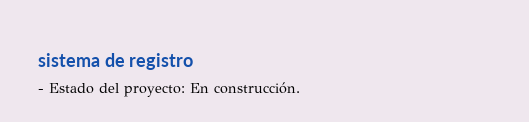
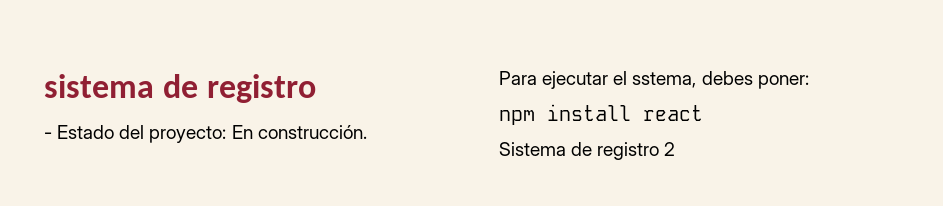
+ Para ejecutar el sstema, debes poner:
+ npm install react
+ Sistema de registro 2

